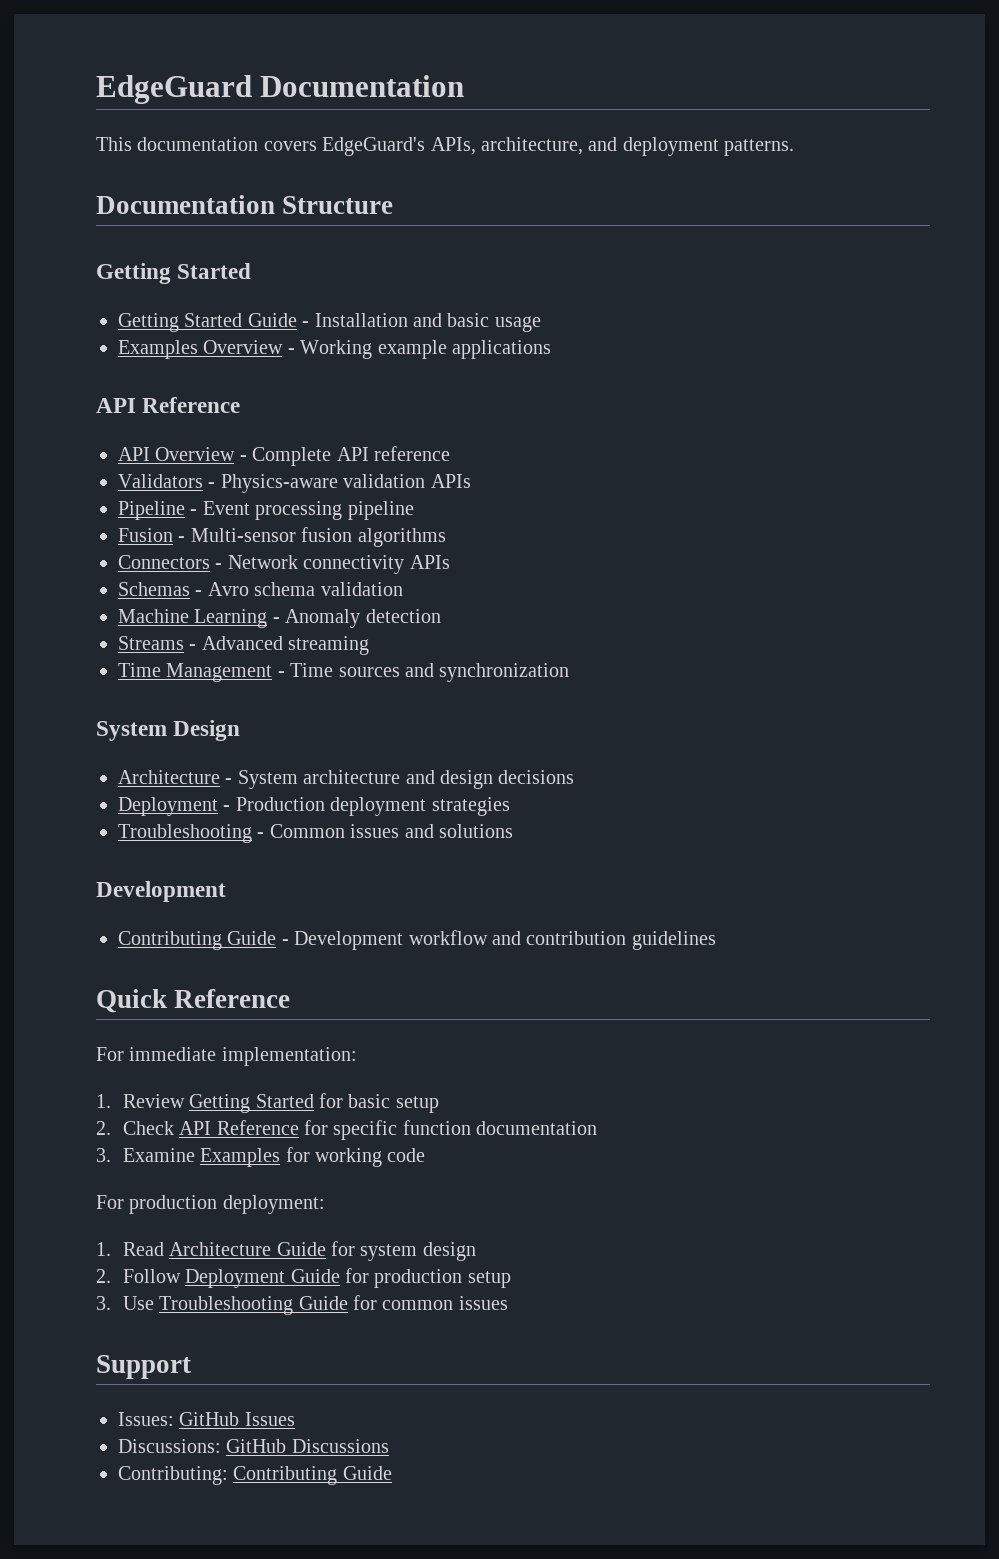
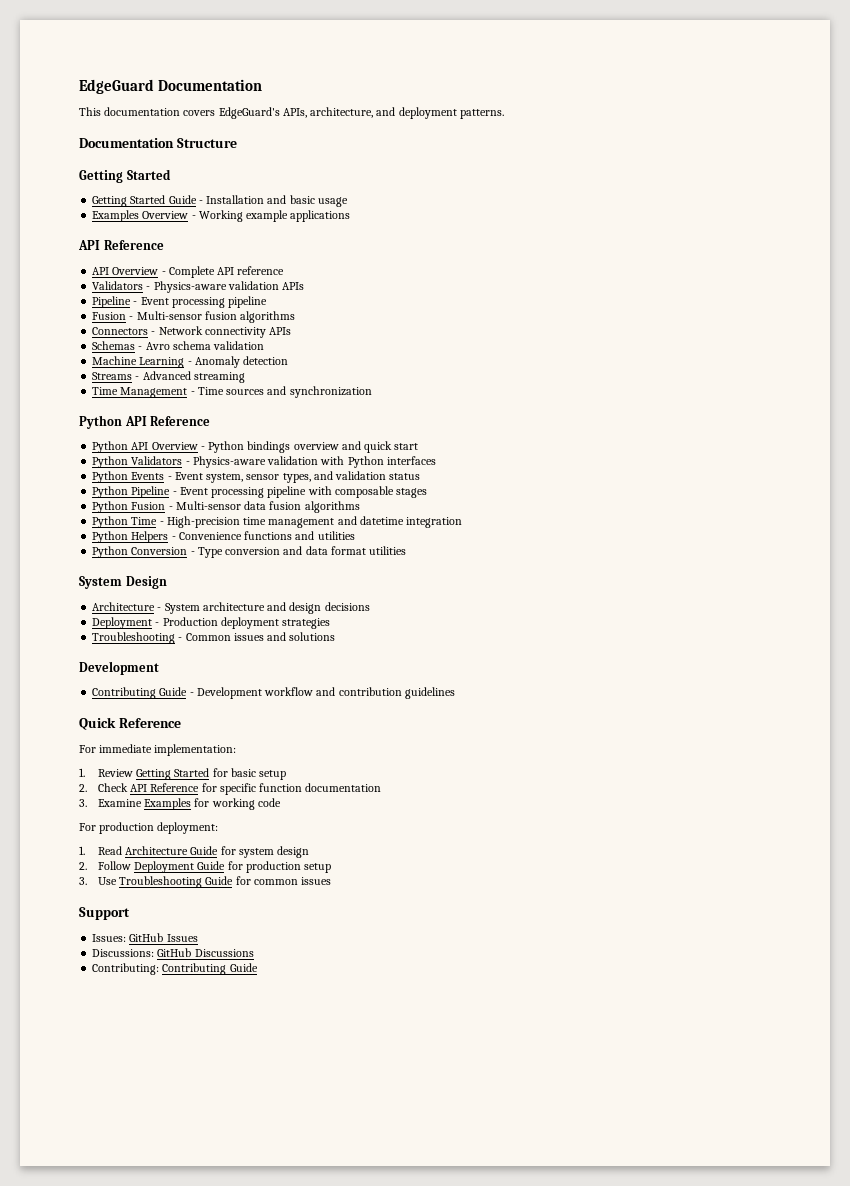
+ Python API Reference
+ Python API Overview - Python bindings overview and quick start
+ Python Validators - Physics-aware validation with Python interfaces
+ Python Events - Event system, sensor types, and validation status
+ Python Pipeline - Event processing pipeline with composable stages
+ Python Fusion - Multi-sensor data fusion algorithms
+ Python Time - High-precision time management and datetime integration
+ Python Helpers - Convenience functions and utilities
+ Python Conversion - Type conversion and data format utilities

